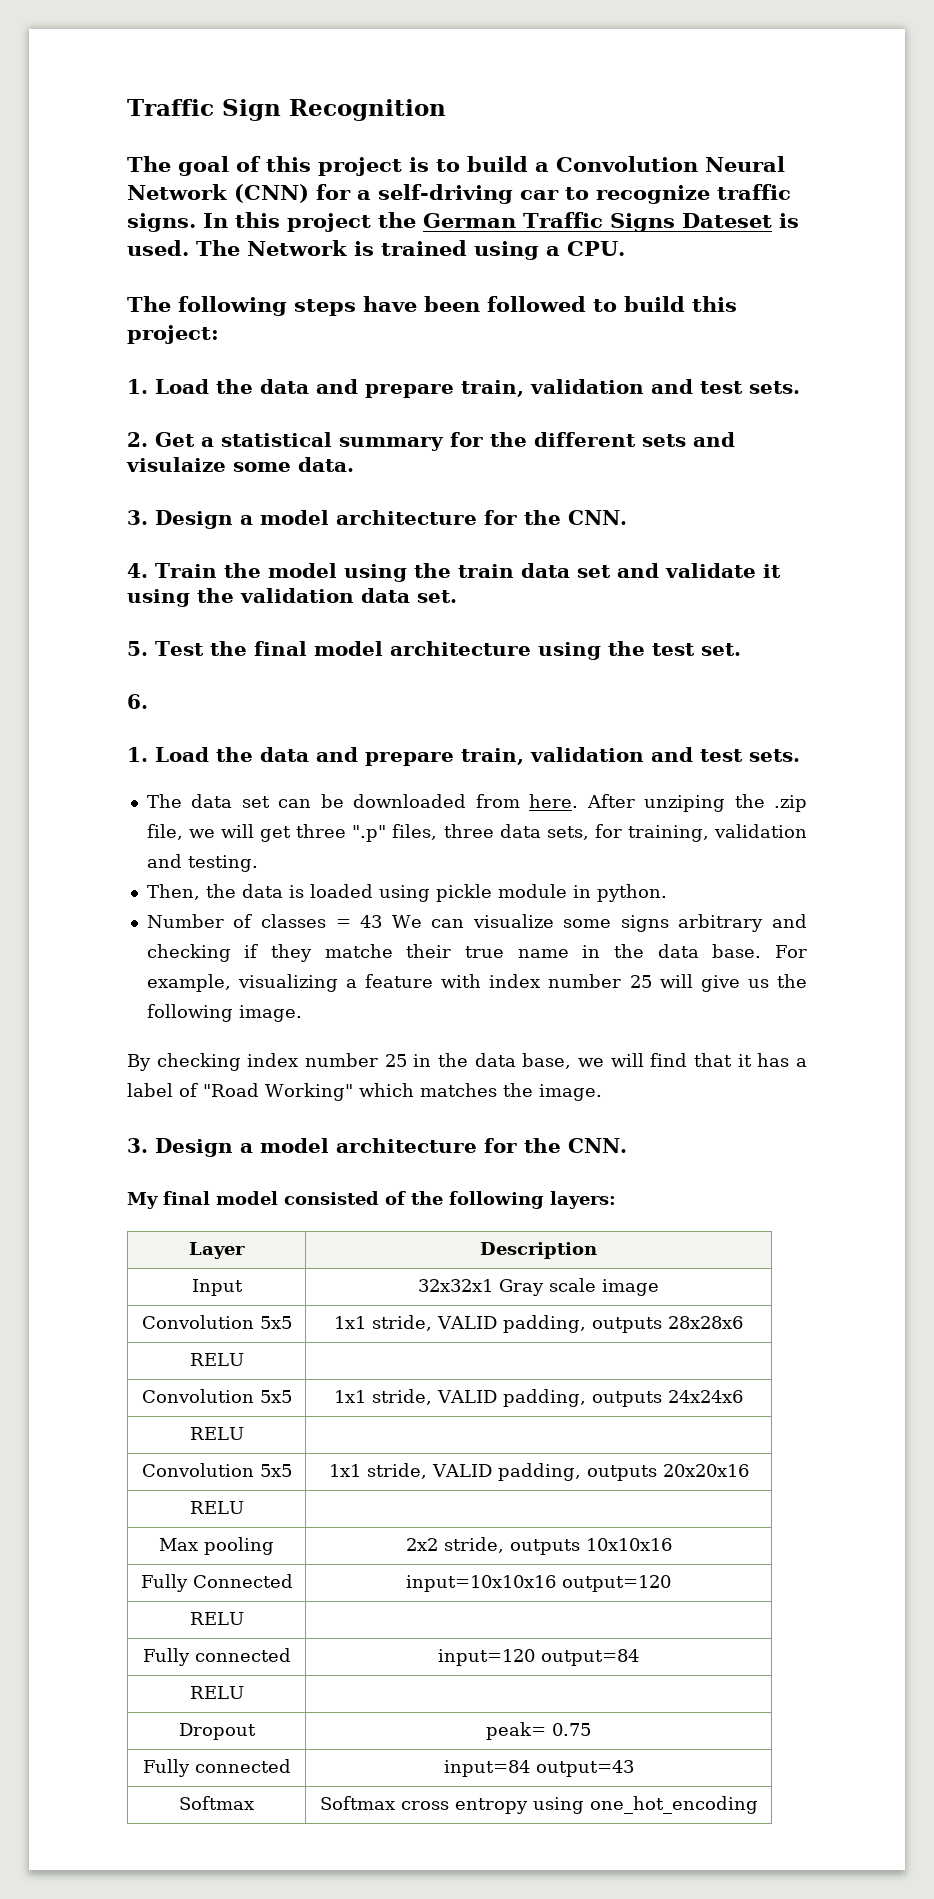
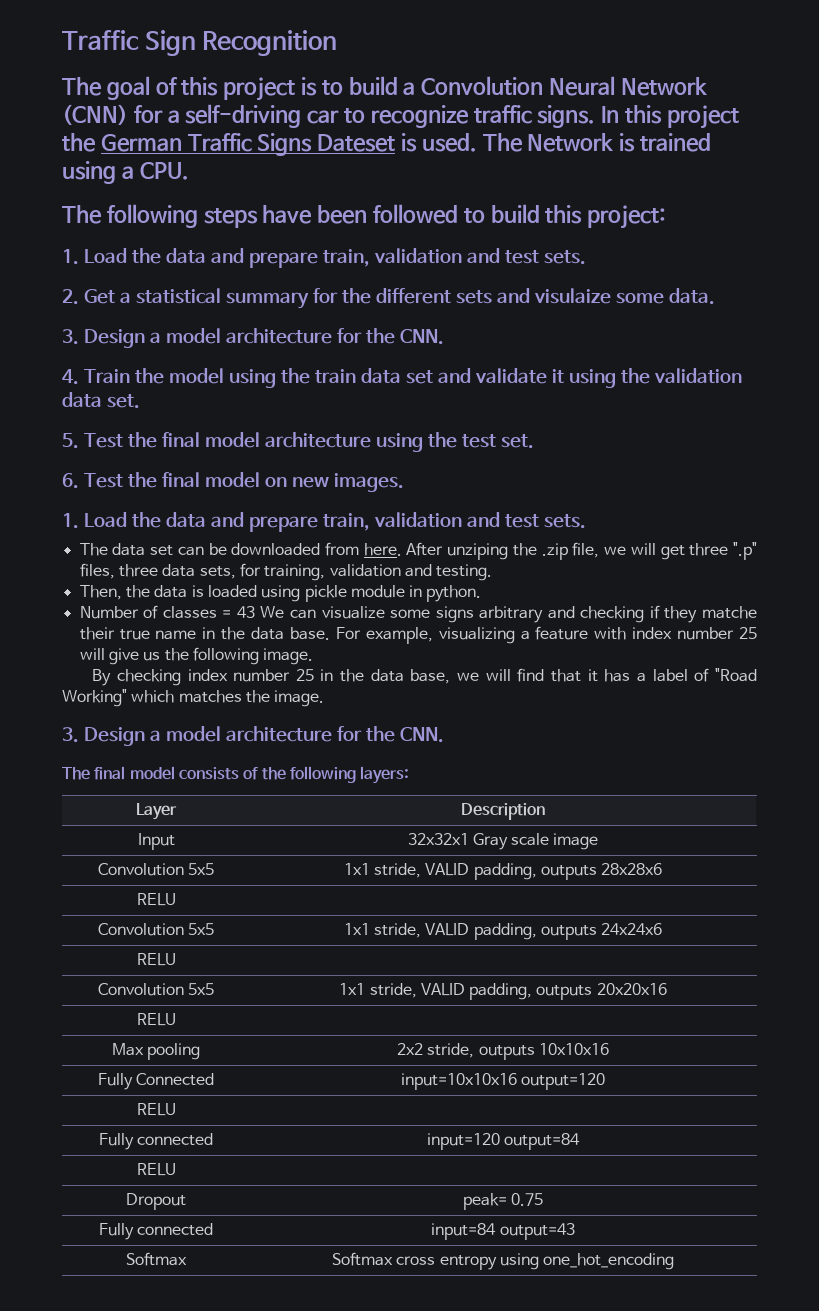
- 6.
+ 6. Test the final model on new images.
- My final model consisted of the following layers:
+ The final model consists of the following layers:

